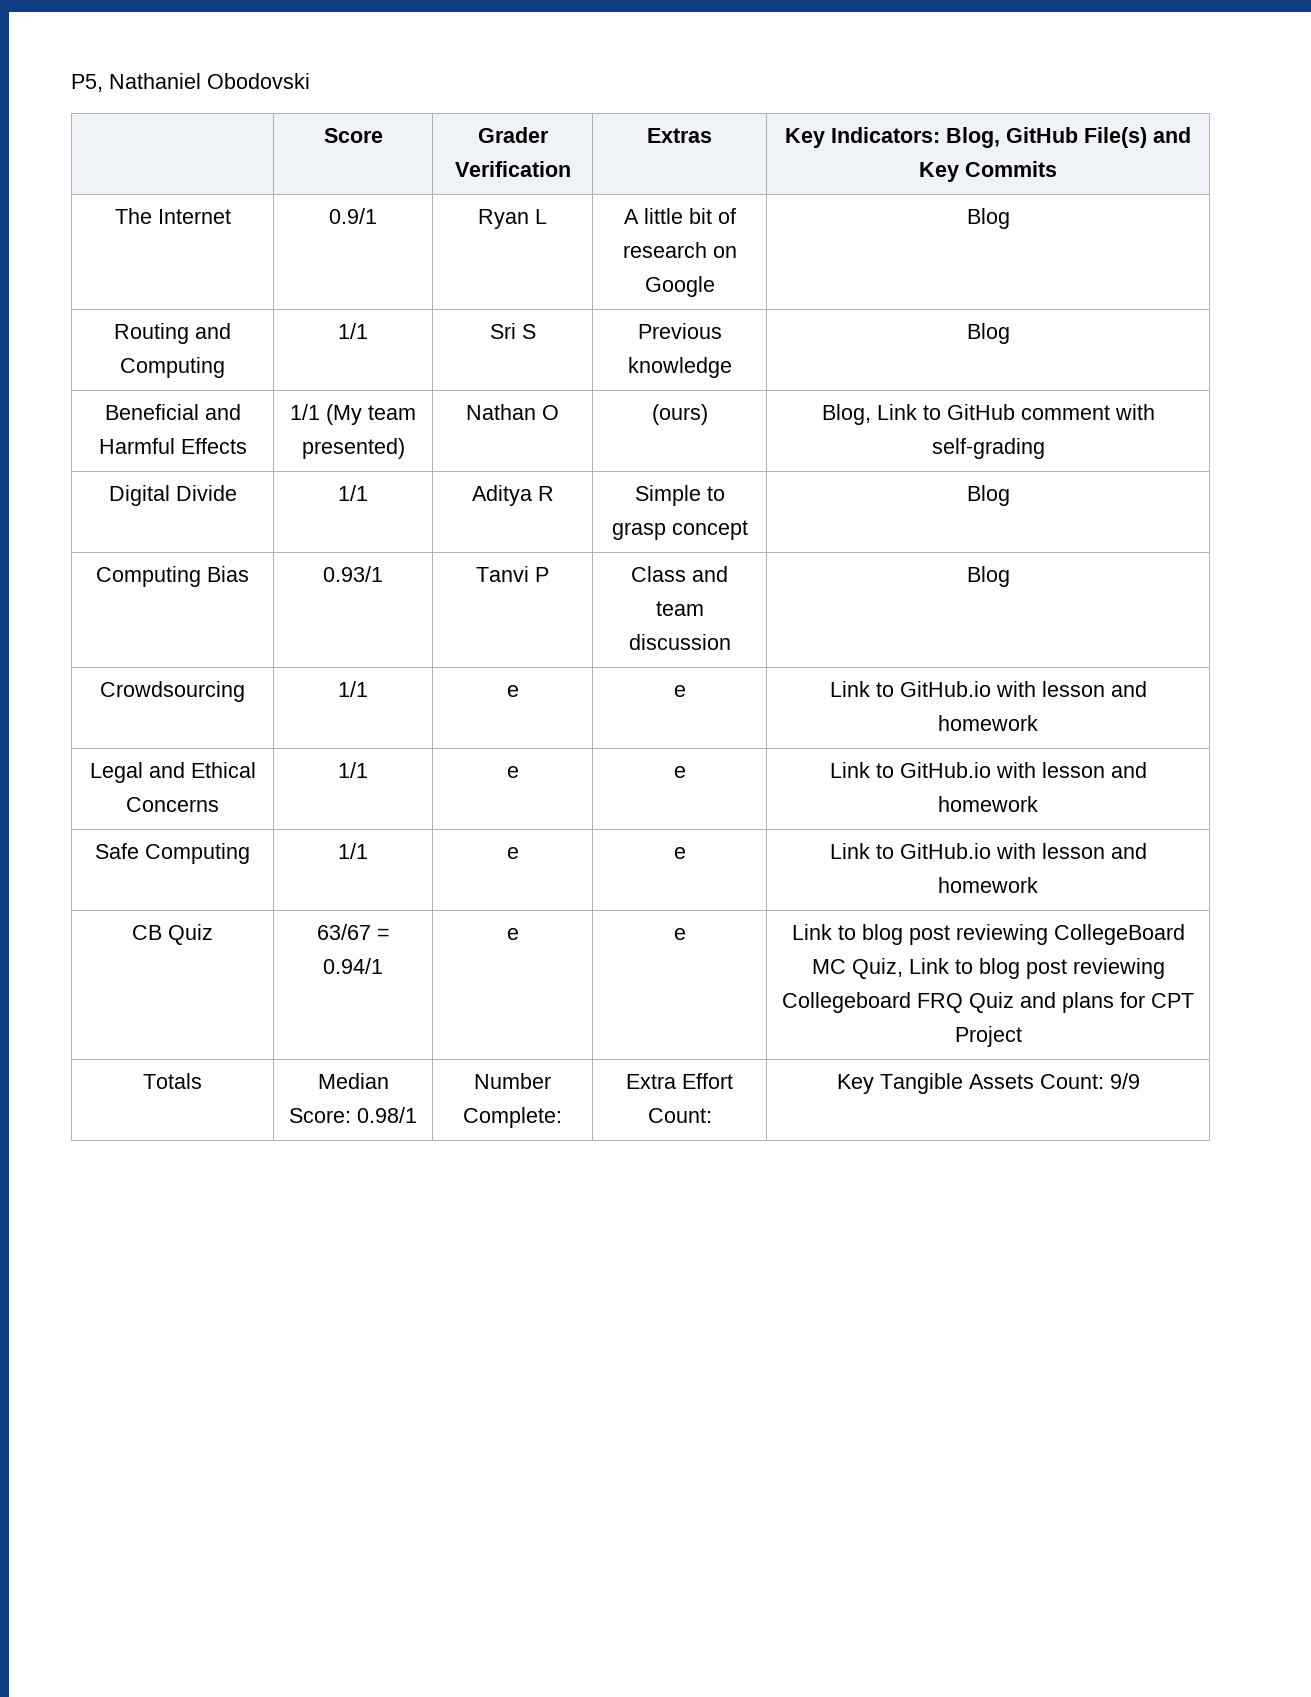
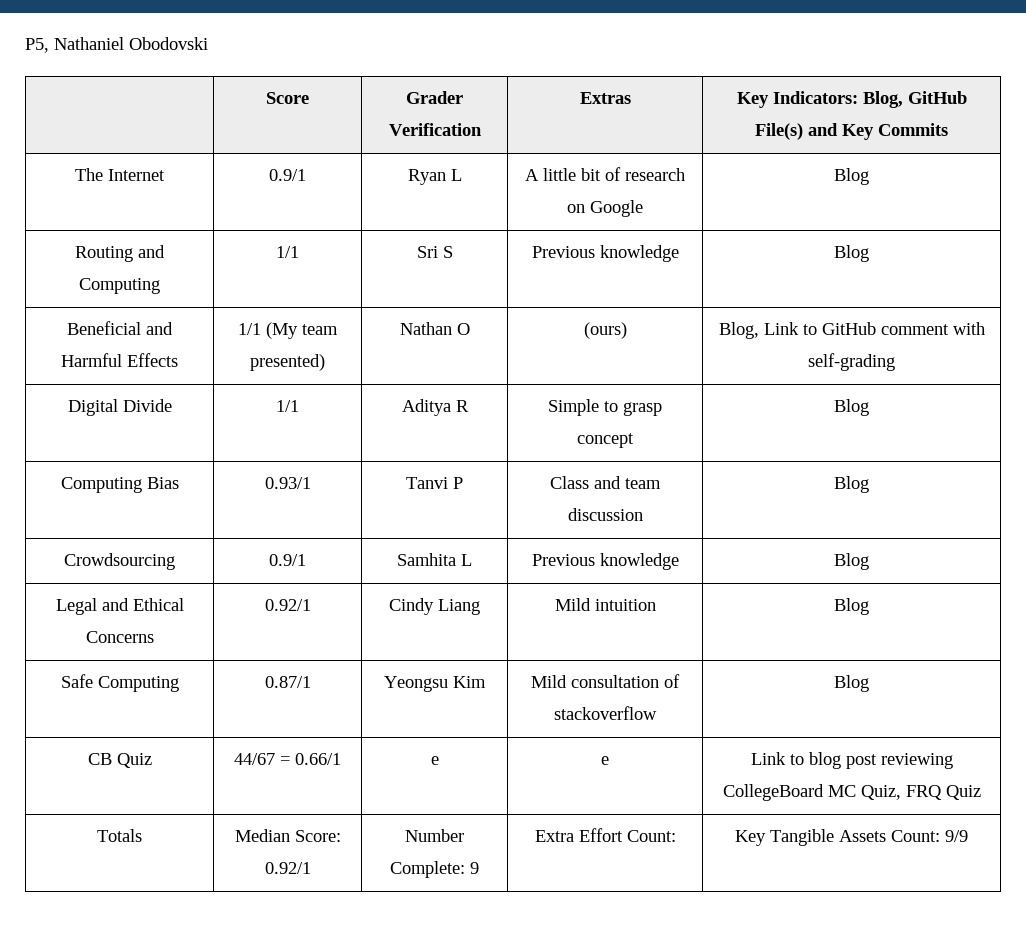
- Crowdsourcing | 1/1 | e | e | Link to GitHub.io with lesson and homework
- Legal and Ethical Concerns | 1/1 | e | e | Link to GitHub.io with lesson and homework
- Safe Computing | 1/1 | e | e | Link to GitHub.io with lesson and homework
+ Crowdsourcing | 0.9/1 | Samhita L | Previous knowledge | Blog
+ Legal and Ethical Concerns | 0.92/1 | Cindy Liang | Mild intuition | Blog
+ Safe Computing | 0.87/1 | Yeongsu Kim | Mild consultation of stackoverflow | Blog
- CB Quiz | 63/67 = 0.94/1 | e | e | Link to blog post reviewing CollegeBoard MC Quiz, Link to blog post reviewing Collegeboard FRQ Quiz and plans for CPT Project
+ CB Quiz | 44/67 = 0.66/1 | e | e | Link to blog post reviewing CollegeBoard MC Quiz, FRQ Quiz
- Totals | Median Score: 0.98/1 | Number Complete: | Extra Effort Count: | Key Tangible Assets Count: 9/9
+ Totals | Median Score: 0.92/1 | Number Complete: 9 | Extra Effort Count: | Key Tangible Assets Count: 9/9

